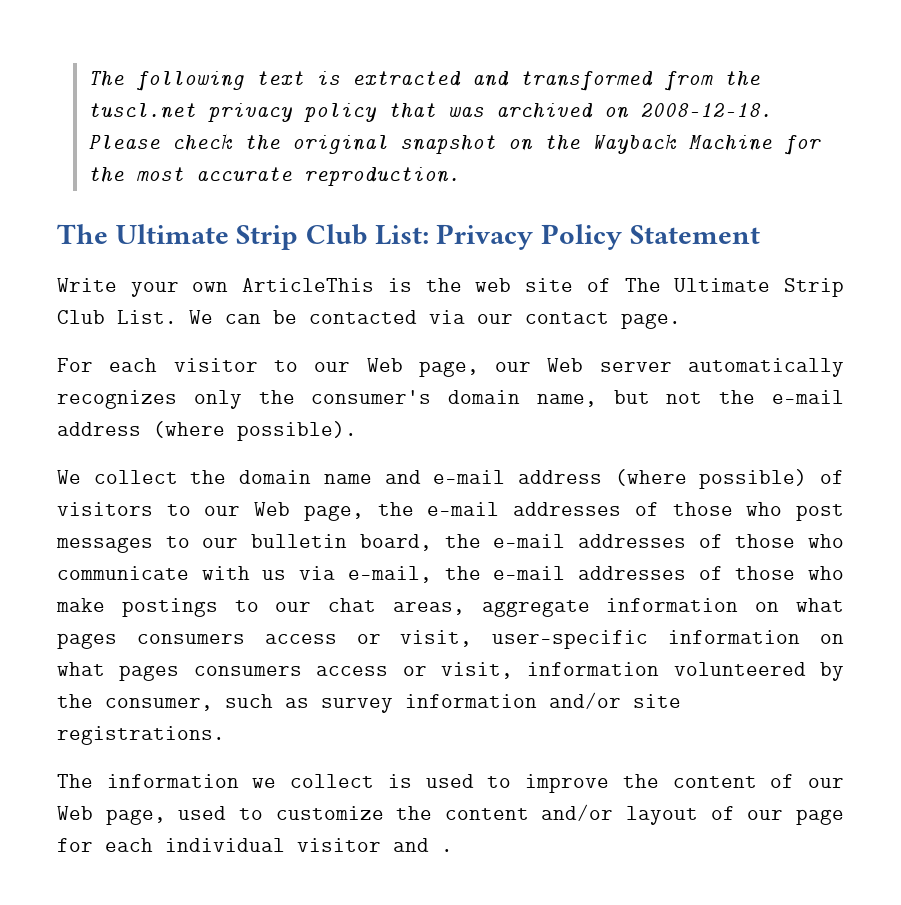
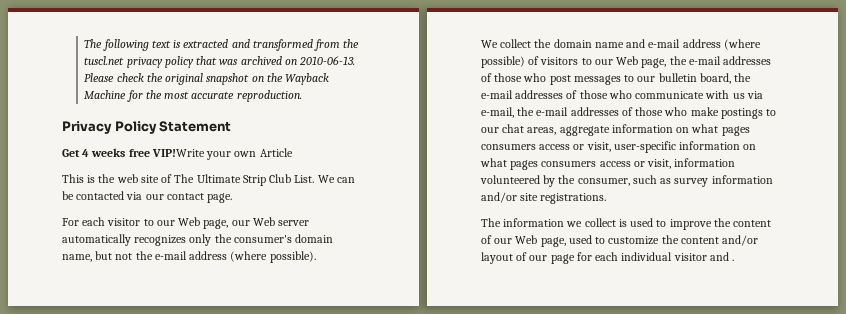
- The following text is extracted and transformed from the tuscl.net privacy policy that was archived on 2008-12-18.
+ The following text is extracted and transformed from the tuscl.net privacy policy that was archived on 2010-06-13.
- The Ultimate Strip Club List: Privacy Policy Statement
- Write your own ArticleThis is the web site of The Ultimate Strip Club List.
+ Privacy Policy Statement
+ Get 4 weeks free VIP!Write your own Article
+ This is the web site of The Ultimate Strip Club List.

